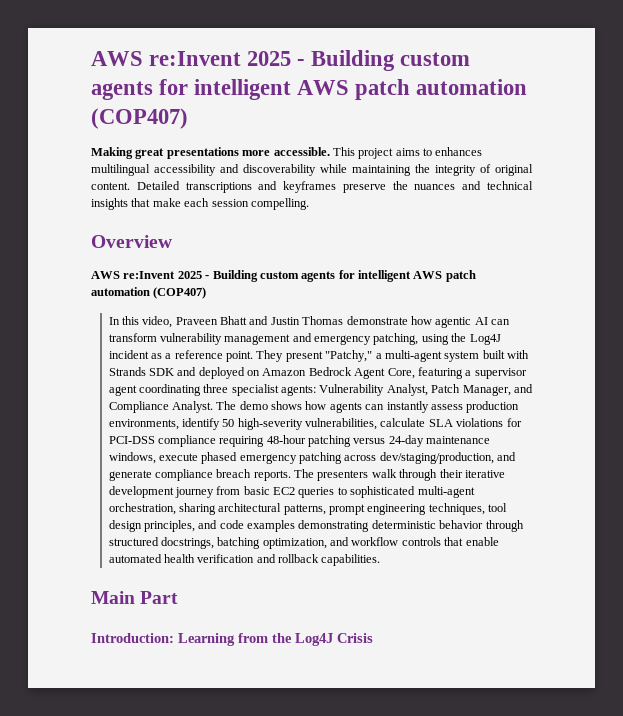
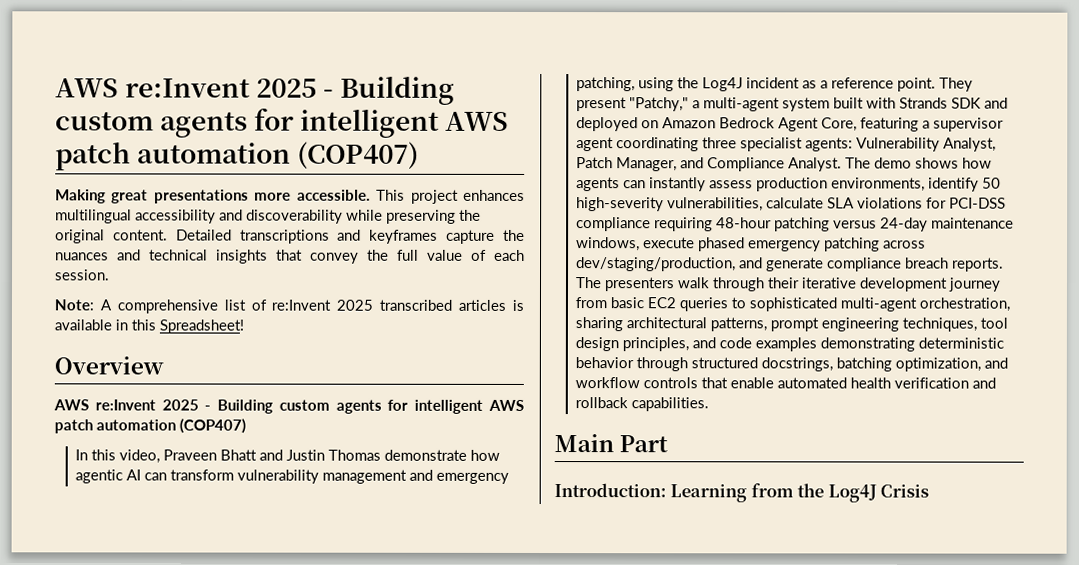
- This project aims to enhances multilingual accessibility and discoverability while maintaining the integrity of original content.
+ This project enhances multilingual accessibility and discoverability while preserving the original content.
- Detailed transcriptions and keyframes preserve the nuances and technical insights that make each session compelling.
+ Detailed transcriptions and keyframes capture the nuances and technical insights that convey the full value of each session.
+ Note: A comprehensive list of re:Invent 2025 transcribed articles is available in this Spreadsheet!

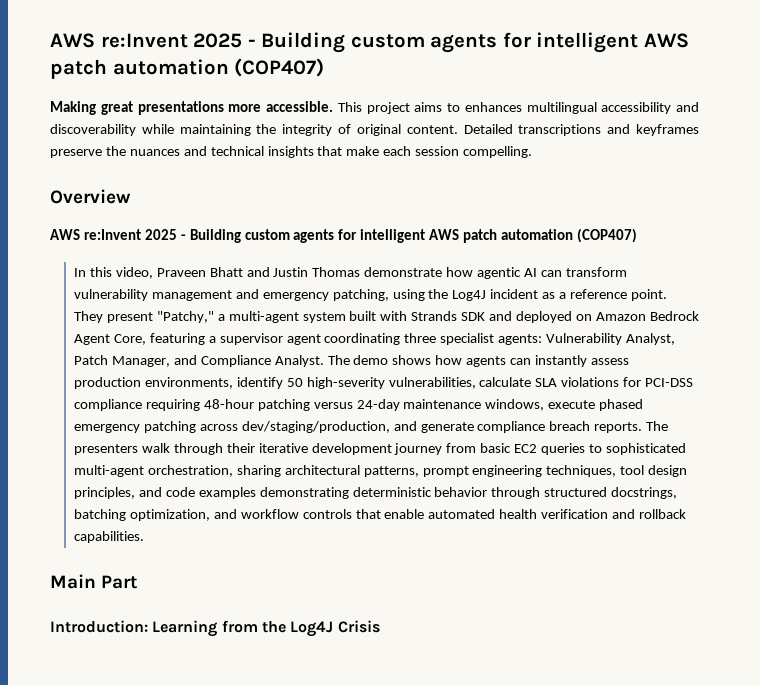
- This project enhances multilingual accessibility and discoverability while preserving the original content.
+ This project aims to enhances multilingual accessibility and discoverability while maintaining the integrity of original content.
- Detailed transcriptions and keyframes capture the nuances and technical insights that convey the full value of each session.
- Note: A comprehensive list of re:Invent 2025 transcribed articles is available in this Spreadsheet!
+ Detailed transcriptions and keyframes preserve the nuances and technical insights that make each session compelling.

